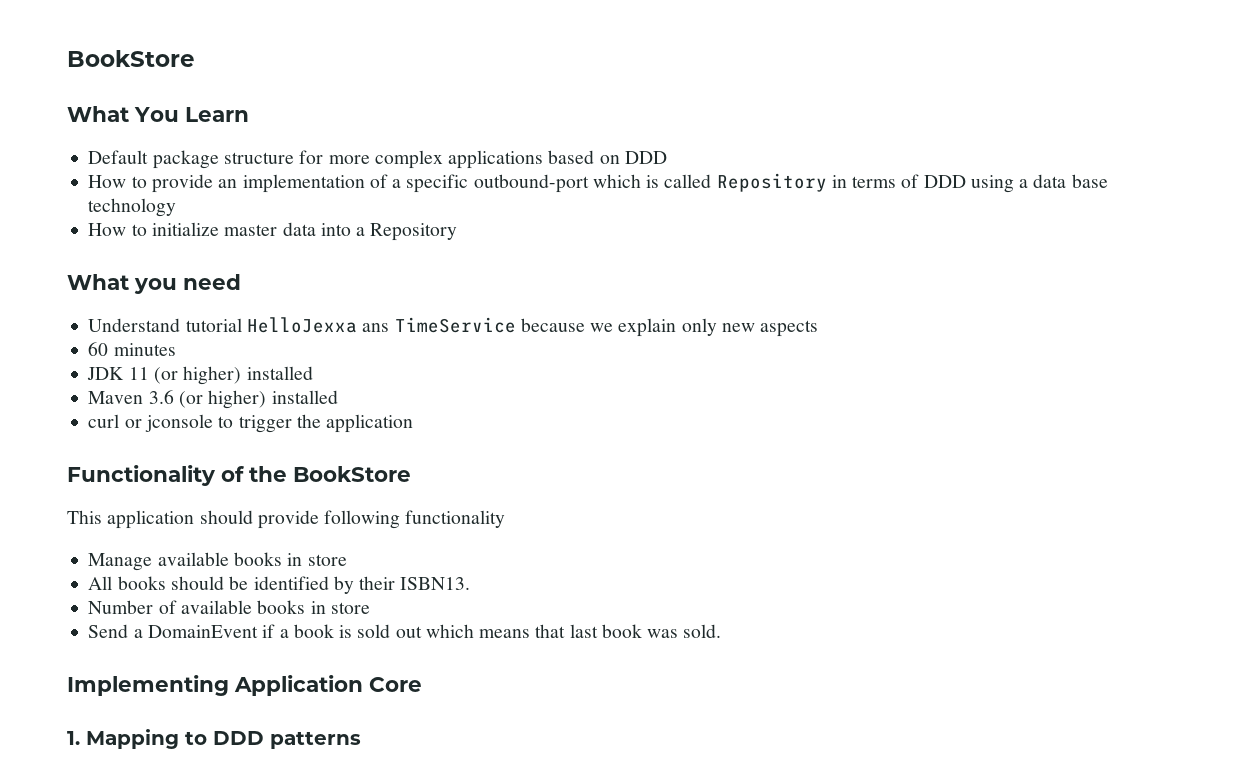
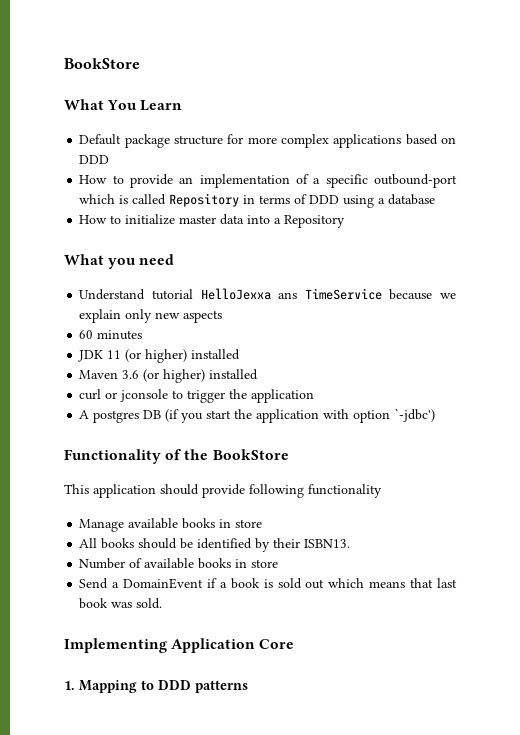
- How to provide an implementation of a specific outbound-port which is called Repository in terms of DDD using a data base technology
+ How to provide an implementation of a specific outbound-port which is called Repository in terms of DDD using a database
+ A postgres DB (if you start the application with option `-jdbc')

